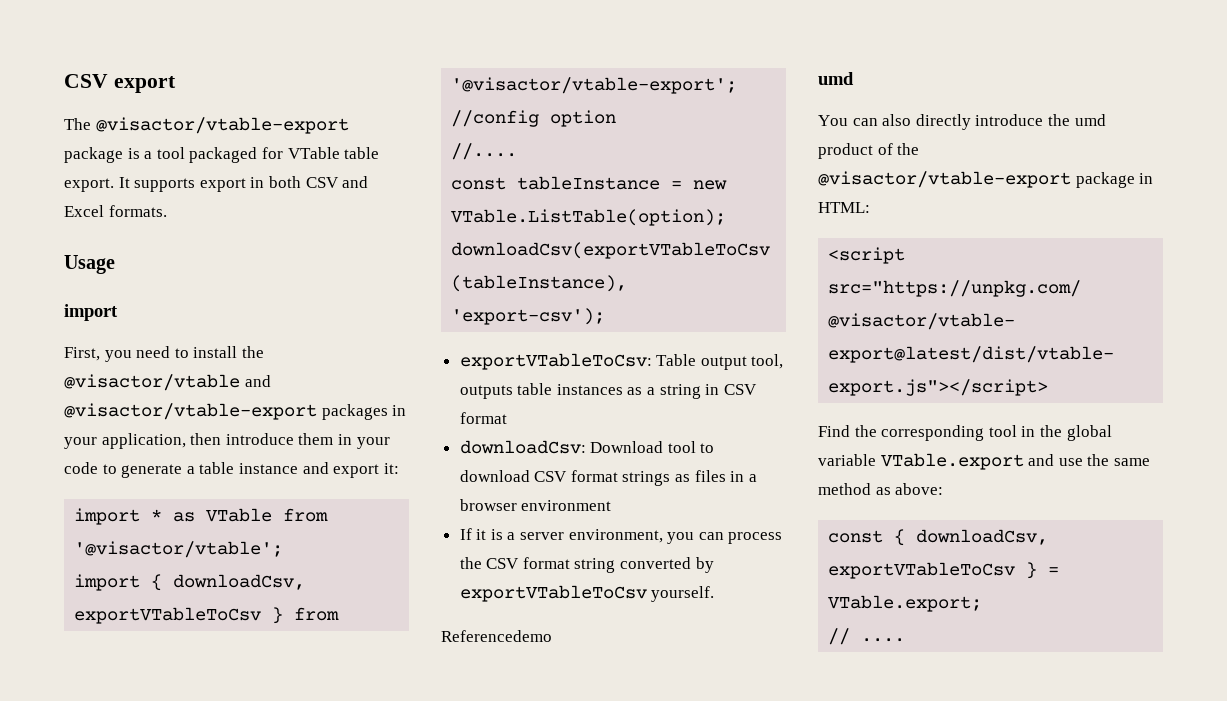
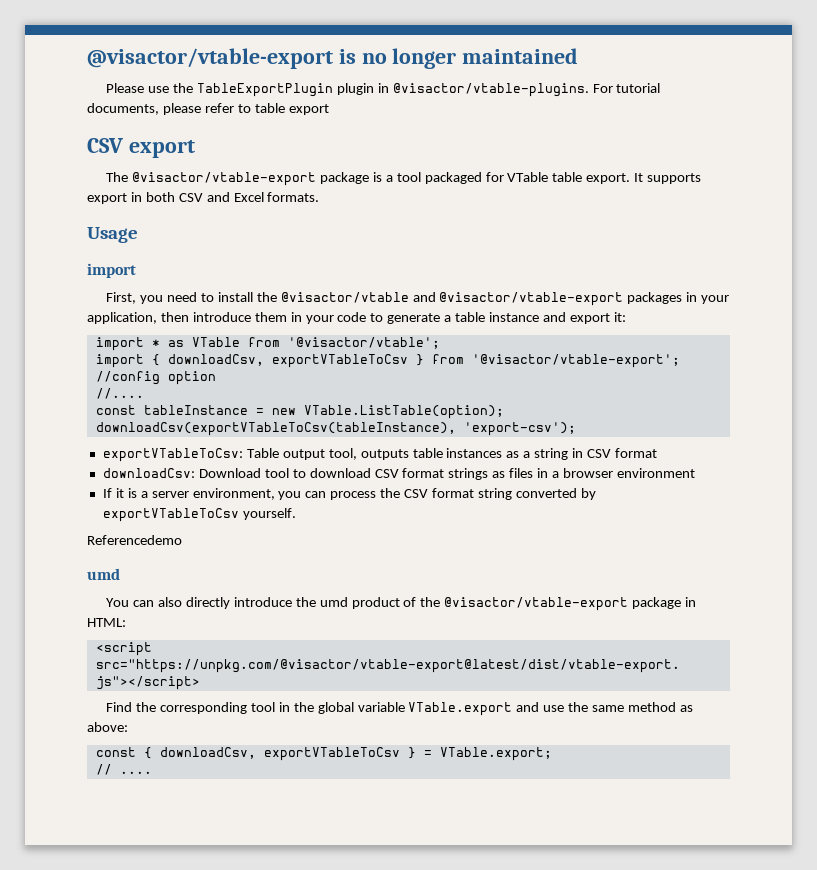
+ @visactor/vtable-export is no longer maintained
+ Please use the TableExportPlugin plugin in @visactor/vtable-plugins. For tutorial documents, please refer to table export

